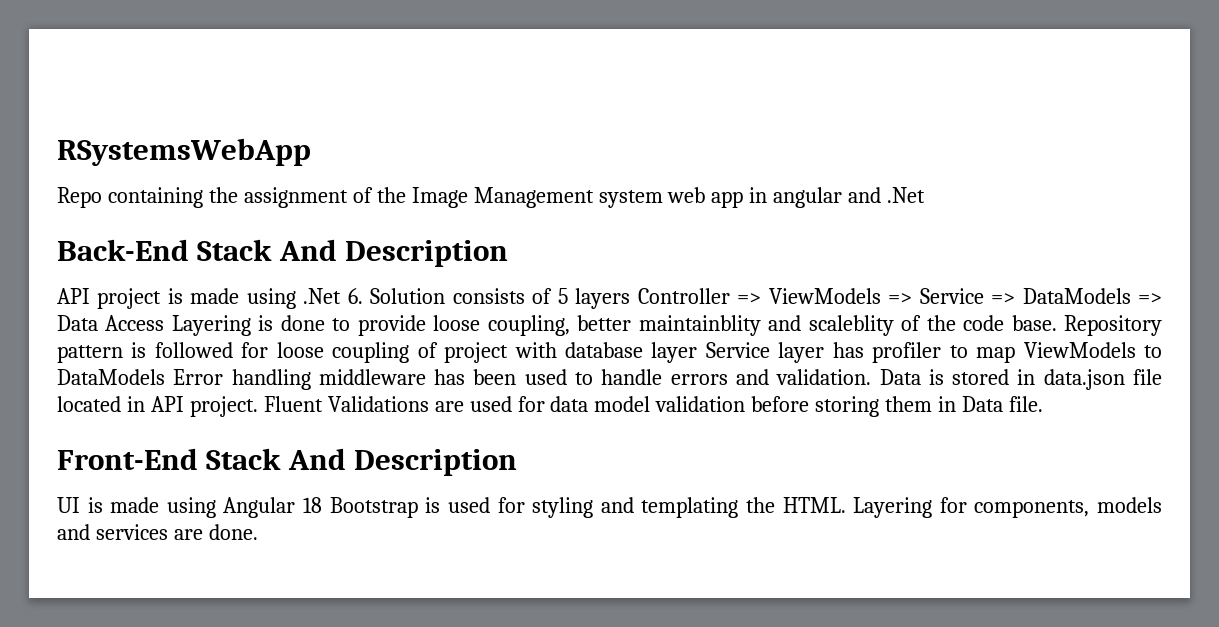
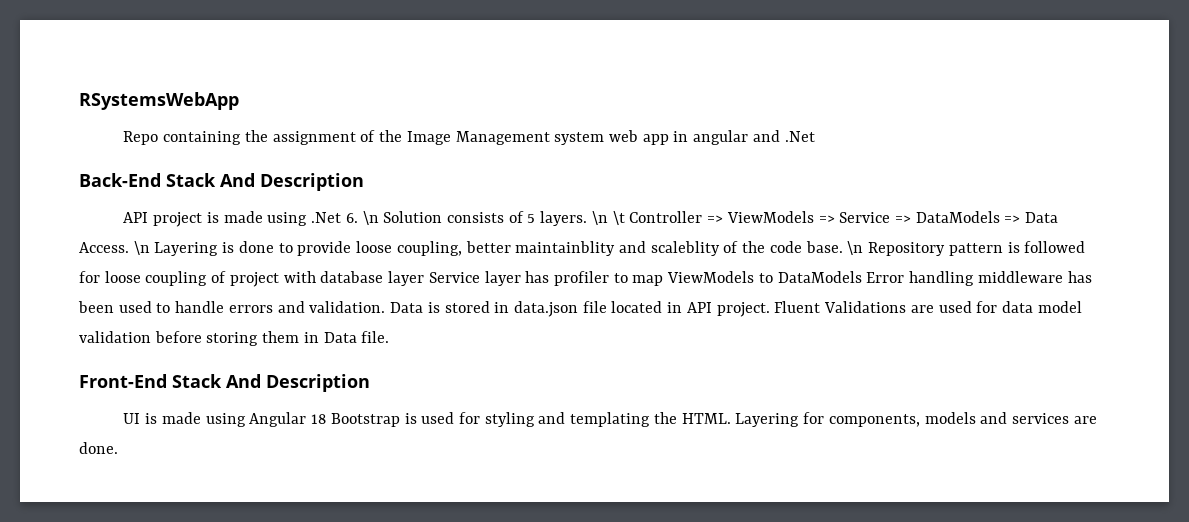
- API project is made using .Net 6. Solution consists of 5 layers Controller => ViewModels => Service => DataModels => Data Access Layering is done to provide loose coupling, better maintainblity and scaleblity of the code base.
+ API project is made using .Net 6. \n Solution consists of 5 layers. \n \t Controller => ViewModels => Service => DataModels => Data Access. \n Layering is done to provide loose coupling, better maintainblity and scaleblity of the code base.
- Repository pattern is followed for loose coupling of project with database layer Service layer has profiler to map ViewModels to DataModels Error handling middleware has been used to handle errors and validation.
+ \n Repository pattern is followed for loose coupling of project with database layer Service layer has profiler to map ViewModels to DataModels Error handling middleware has been used to handle errors and validation.

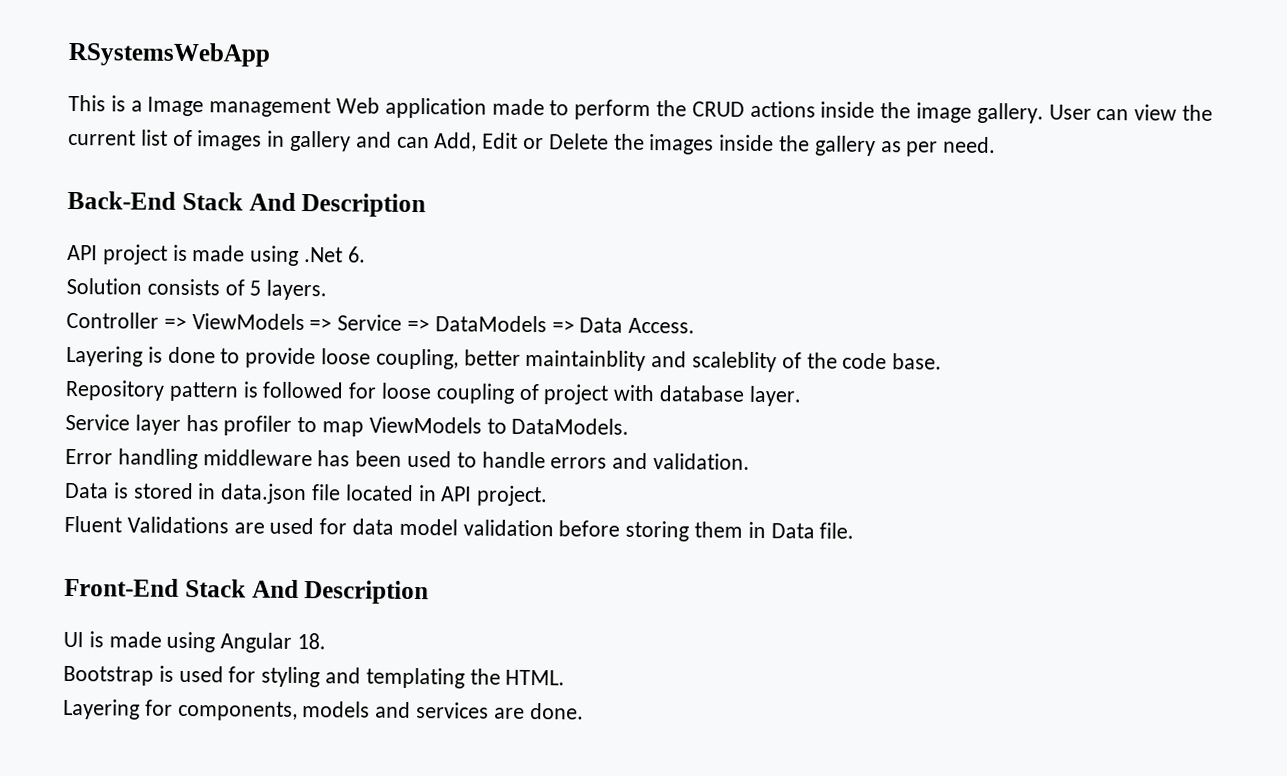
- Repo containing the assignment of the Image Management system web app in angular and .Net
+ This is a Image management Web application made to perform the CRUD actions inside the image gallery. User can view the current list of images in gallery and can Add, Edit or Delete the images inside the gallery as per need.
- API project is made using .Net 6. \n Solution consists of 5 layers. \n \t Controller => ViewModels => Service => DataModels => Data Access. \n Layering is done to provide loose coupling, better maintainblity and scaleblity of the code base. \n Repository pattern is followed for loose coupling of project with database layer Service layer has profiler to map ViewModels to DataModels Error handling middleware has been used to handle errors and validation. Data is stored in data.json file located in API project. Fluent Validations are used for data model validation before storing them in Data file.
+ API project is made using .Net 6.
+ Solution consists of 5 layers.
+ Controller => ViewModels => Service => DataModels => Data Access.
+ Layering is done to provide loose coupling, better maintainblity and scaleblity of the code base.
+ Repository pattern is followed for loose coupling of project with database layer.
+ Service layer has profiler to map ViewModels to DataModels.
+ Error handling middleware has been used to handle errors and validation.
+ Data is stored in data.json file located in API project.
+ Fluent Validations are used for data model validation before storing them in Data file.
- UI is made using Angular 18 Bootstrap is used for styling and templating the HTML. Layering for components, models and services are done.
+ UI is made using Angular 18.
+ Bootstrap is used for styling and templating the HTML.
+ Layering for components, models and services are done.

